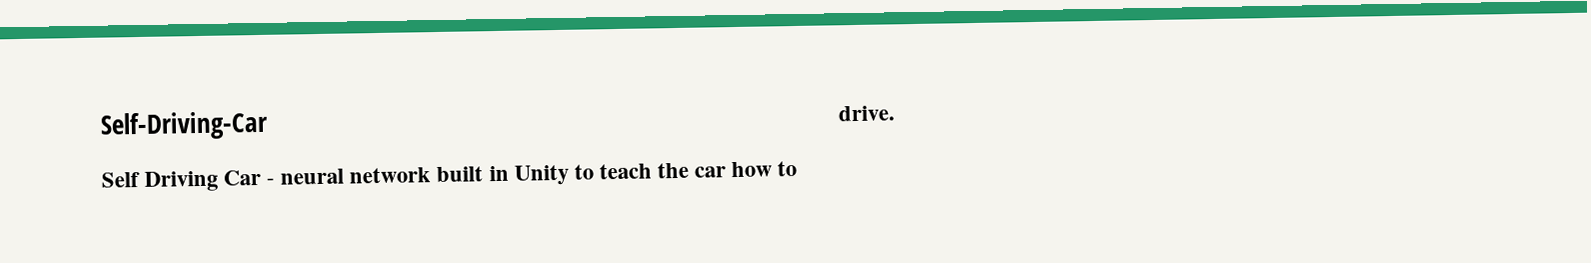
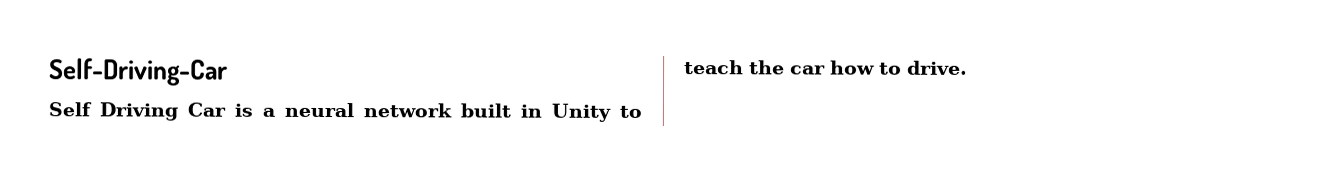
- Self Driving Car - neural network built in Unity to teach the car how to drive.
+ Self Driving Car is a neural network built in Unity to teach the car how to drive.

